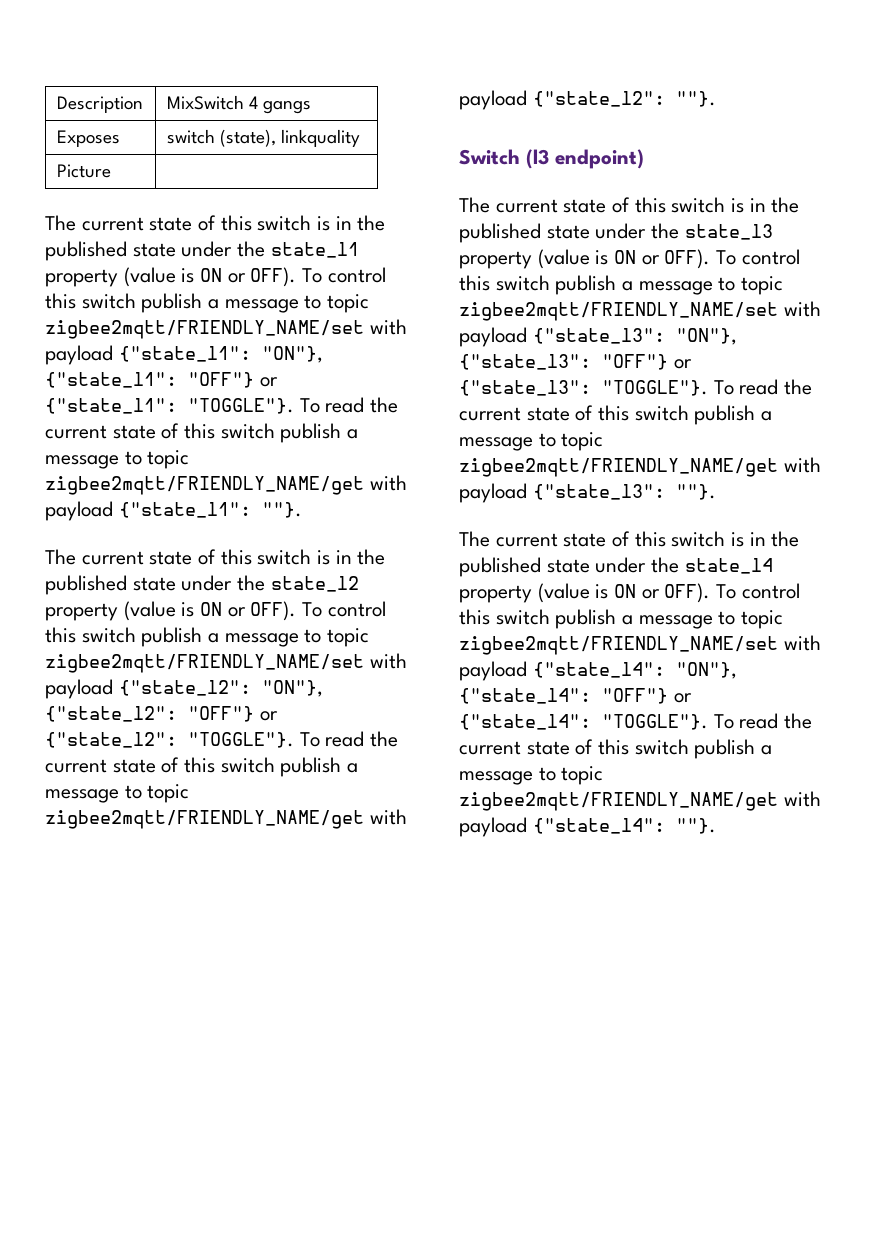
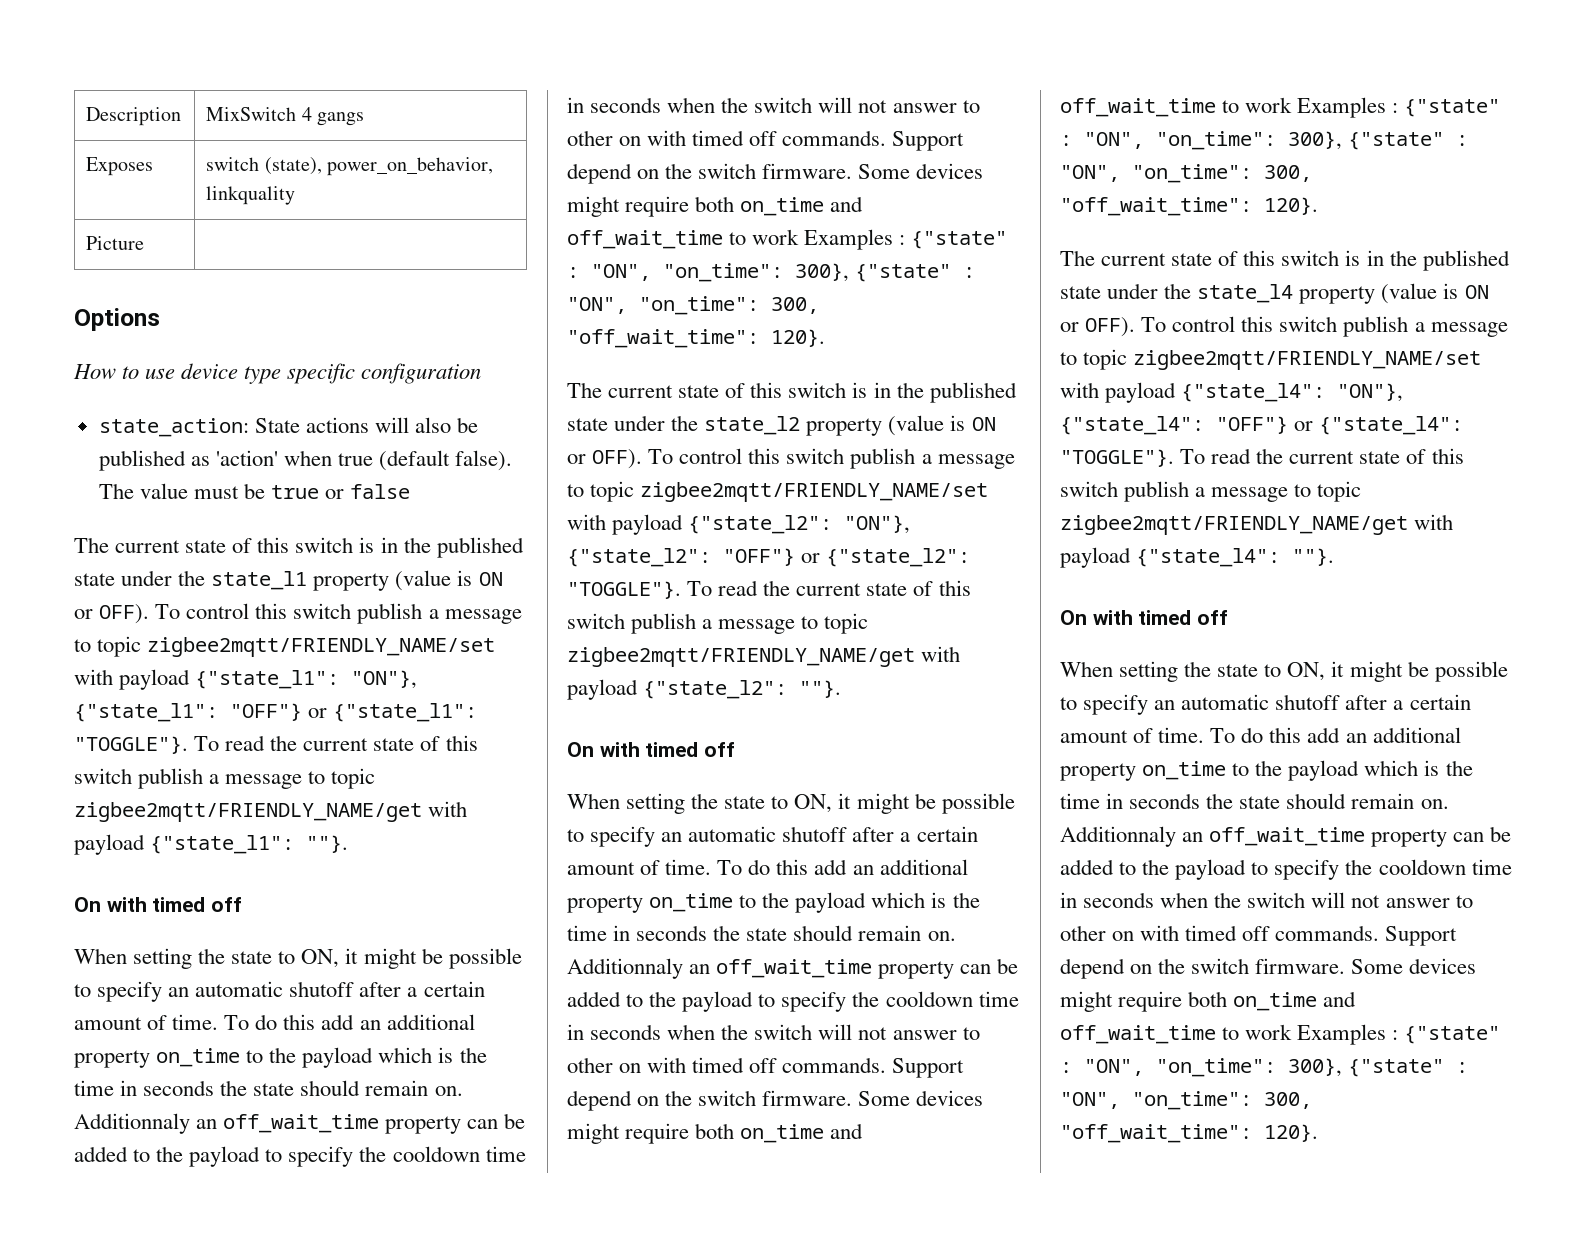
- Exposes | switch (state), linkquality
+ Exposes | switch (state), power_on_behavior, linkquality
+ Options
+ How to use device type specific configuration
+ state_action: State actions will also be published as 'action' when true (default false). The value must be true or false
  To read the current state of this switch publish a message to topic zigbee2mqtt/FRIENDLY_NAME/get with payload {"state_l1": ""}.
+ On with timed off
+ When setting the state to ON, it might be possible to specify an automatic shutoff after a certain amount of time. To do this add an additional property on_time to the payload which is the time in seconds the state should remain on. Additionnaly an off_wait_time property can be added to the payload to specify the cooldown time in seconds when the switch will not answer to other on with timed off commands. Support depend on the switch firmware. Some devices might require both on_time and off_wait_time to work Examples : {"state" : "ON", "on_time": 300}, {"state" : "ON", "on_time": 300, "off_wait_time": 120}.
  To read the current state of this switch publish a message to topic zigbee2mqtt/FRIENDLY_NAME/get with payload {"state_l2": ""}.
- Switch (l3 endpoint)
- The current state of this switch is in the published state under the state_l3 property (value is ON or OFF). To control this switch publish a message to topic zigbee2mqtt/FRIENDLY_NAME/set with payload {"state_l3": "ON"}, {"state_l3": "OFF"} or {"state_l3": "TOGGLE"}. To read the current state of this switch publish a message to topic zigbee2mqtt/FRIENDLY_NAME/get with payload {"state_l3": ""}.
+ On with timed off
+ When setting the state to ON, it might be possible to specify an automatic shutoff after a certain amount of time. To do this add an additional property on_time to the payload which is the time in seconds the state should remain on. Additionnaly an off_wait_time property can be added to the payload to specify the cooldown time in seconds when the switch will not answer to other on with timed off commands. Support depend on the switch firmware. Some devices might require both on_time and off_wait_time to work Examples : {"state" : "ON", "on_time": 300}, {"state" : "ON", "on_time": 300, "off_wait_time": 120}.
  To read the current state of this switch publish a message to topic zigbee2mqtt/FRIENDLY_NAME/get with payload {"state_l4": ""}.
+ On with timed off
+ When setting the state to ON, it might be possible to specify an automatic shutoff after a certain amount of time. To do this add an additional property on_time to the payload which is the time in seconds the state should remain on. Additionnaly an off_wait_time property can be added to the payload to specify the cooldown time in seconds when the switch will not answer to other on with timed off commands. Support depend on the switch firmware. Some devices might require both on_time and off_wait_time to work Examples : {"state" : "ON", "on_time": 300}, {"state" : "ON", "on_time": 300, "off_wait_time": 120}.

